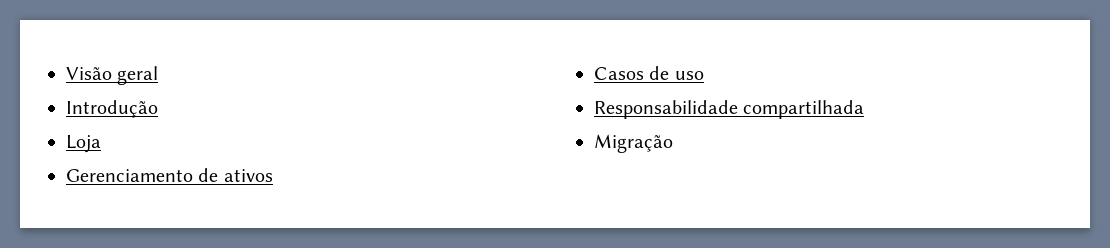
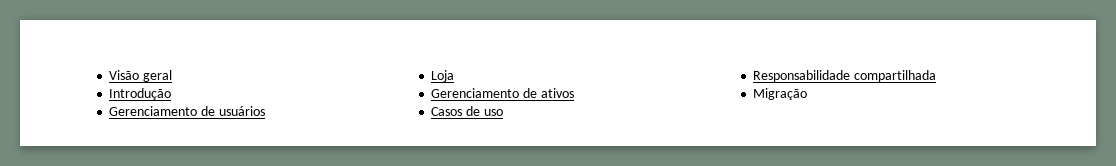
+ Gerenciamento de usuários

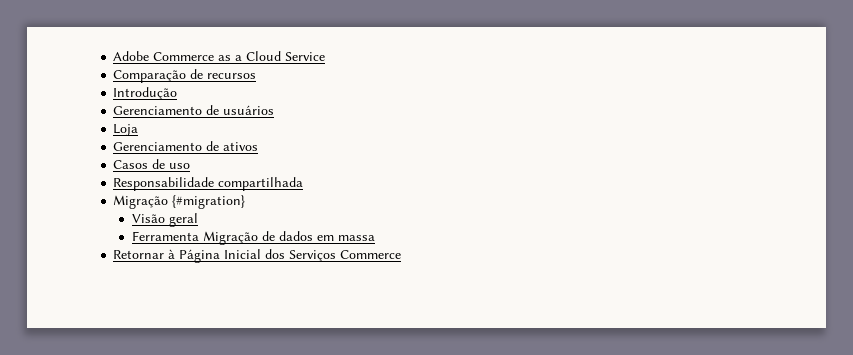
- Visão geral
+ Adobe Commerce as a Cloud Service
+ Comparação de recursos
- Migração
+ Migração {#migration}
+ Visão geral
+ Ferramenta Migração de dados em massa
+ Retornar à Página Inicial dos Serviços Commerce

